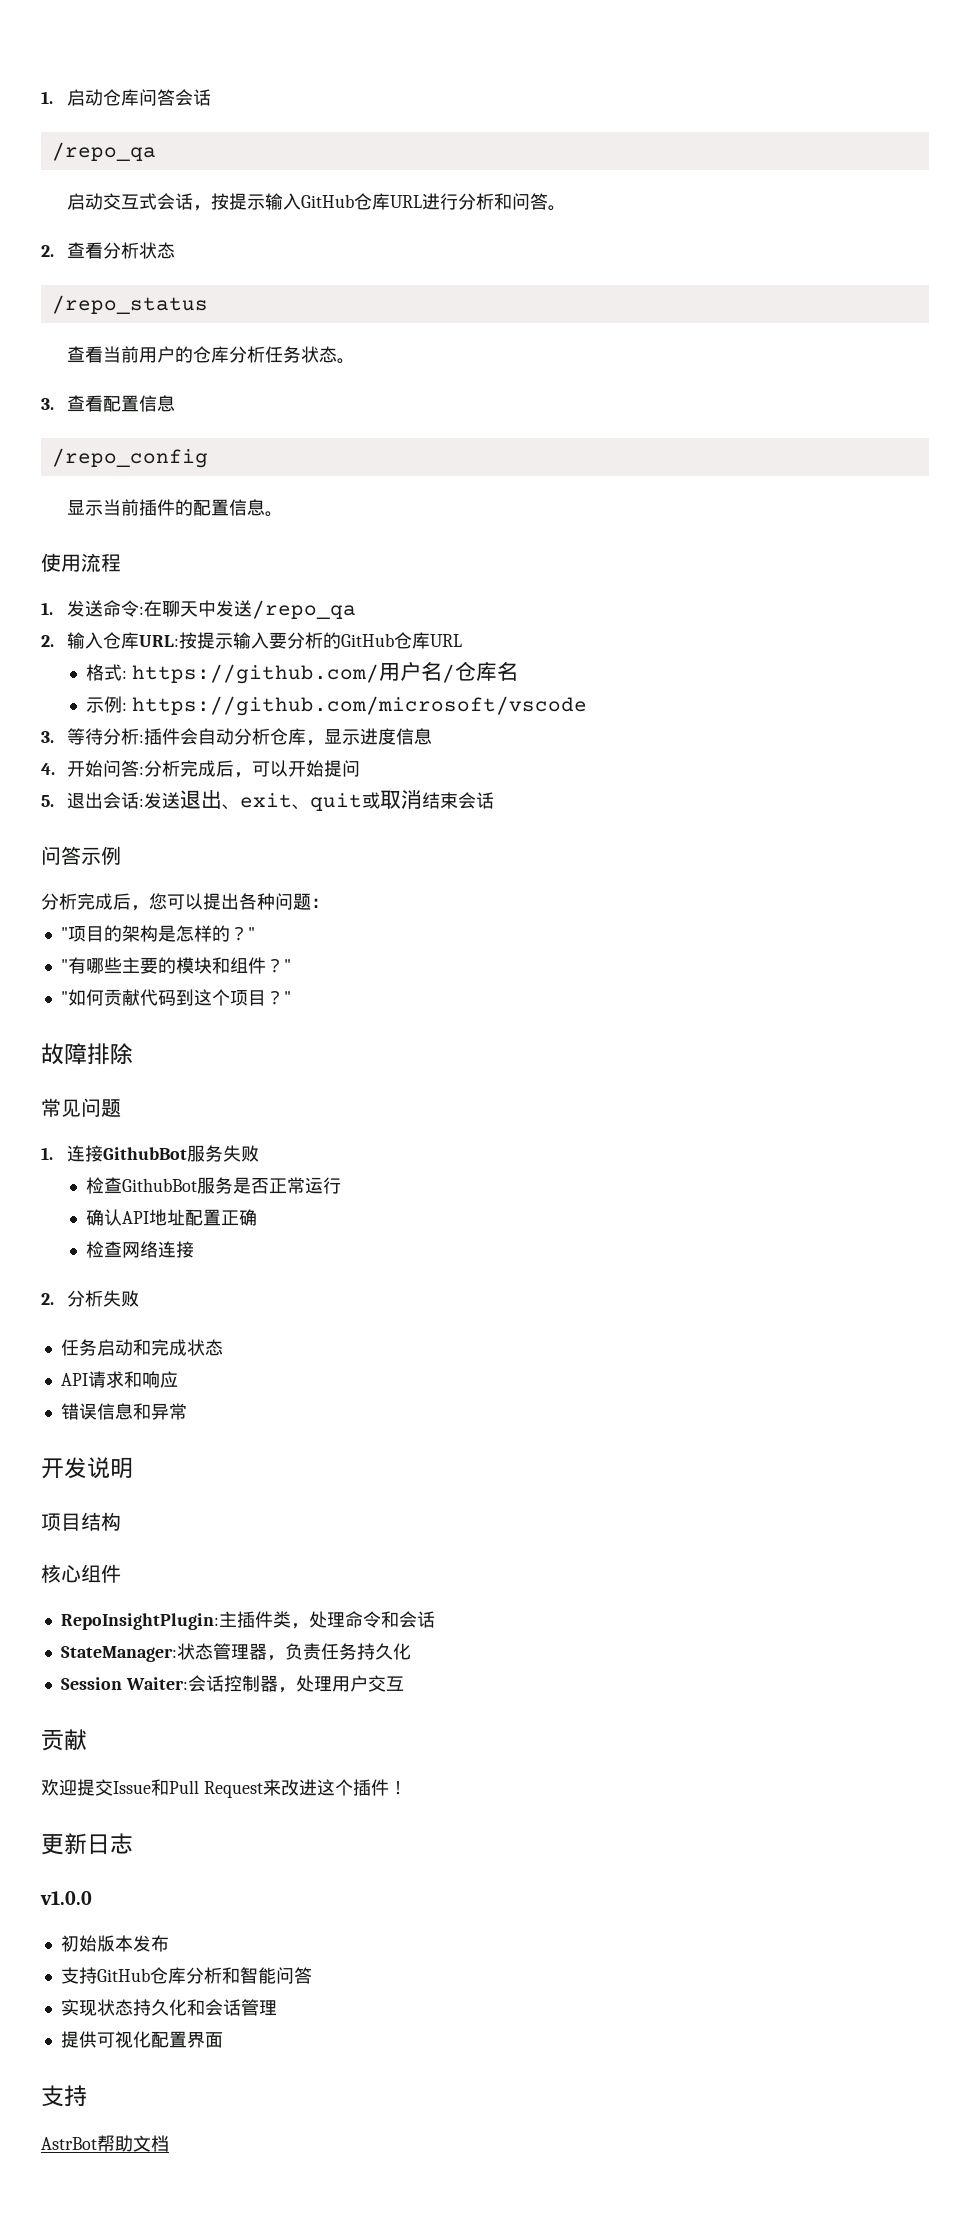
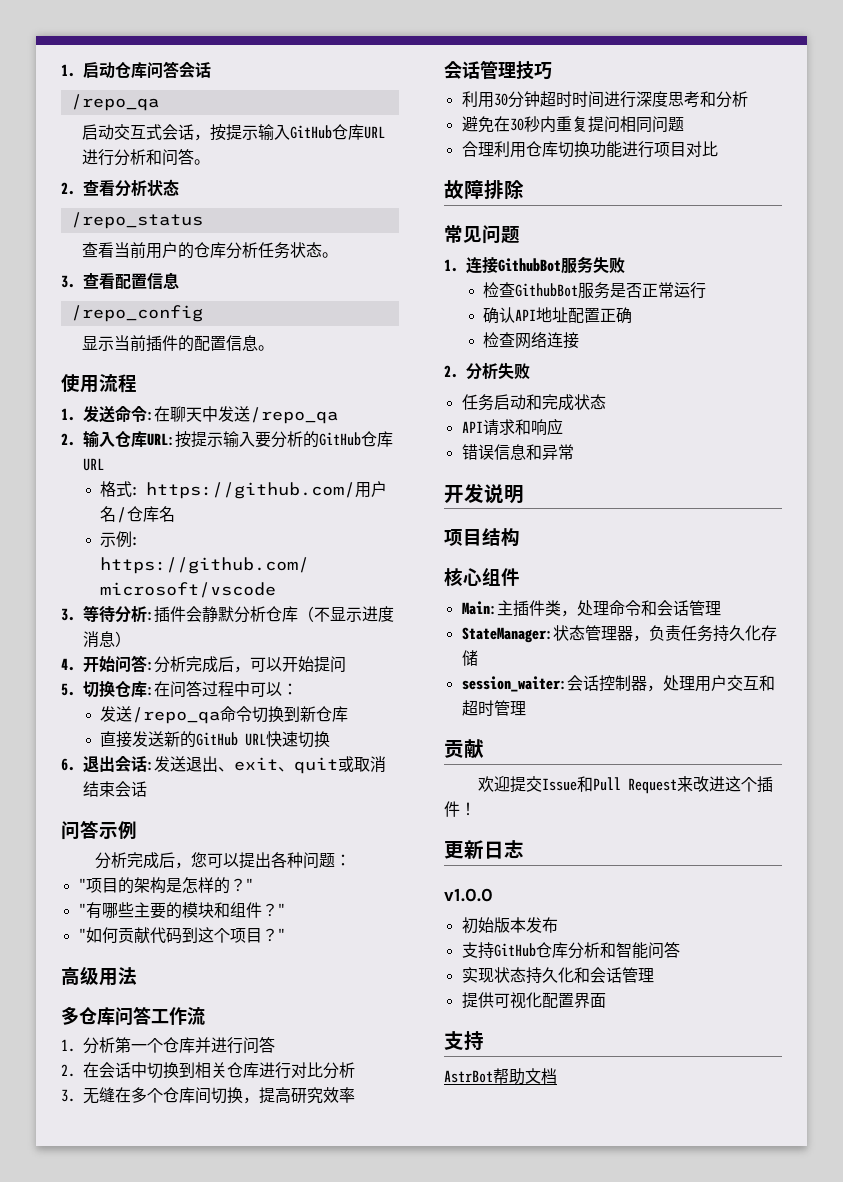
- 3.等待分析:插件会自动分析仓库，显示进度信息
+ 3.等待分析:插件会静默分析仓库（不显示进度消息）
- 5.退出会话:发送退出、exit、quit或取消结束会话
+ 5.切换仓库:在问答过程中可以：
+ 发送/repo_qa命令切换到新仓库
+ 直接发送新的GitHub URL快速切换
+ 6.退出会话:发送退出、exit、quit或取消结束会话
+ 高级用法
+ 多仓库问答工作流
+ 1.分析第一个仓库并进行问答
+ 2.在会话中切换到相关仓库进行对比分析
+ 3.无缝在多个仓库间切换，提高研究效率
+ 会话管理技巧
+ 利用30分钟超时时间进行深度思考和分析
+ 避免在30秒内重复提问相同问题
+ 合理利用仓库切换功能进行项目对比
- RepoInsightPlugin:主插件类，处理命令和会话
+ Main:主插件类，处理命令和会话管理
- StateManager:状态管理器，负责任务持久化
- Session Waiter:会话控制器，处理用户交互
+ StateManager:状态管理器，负责任务持久化存储
+ session_waiter:会话控制器，处理用户交互和超时管理

